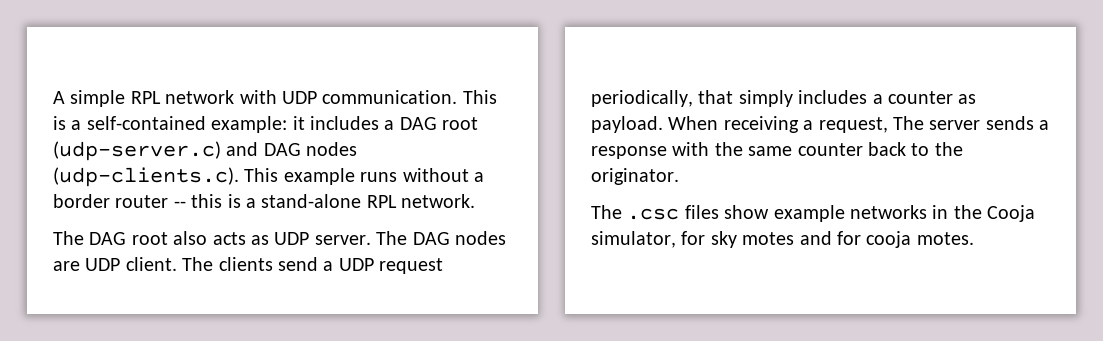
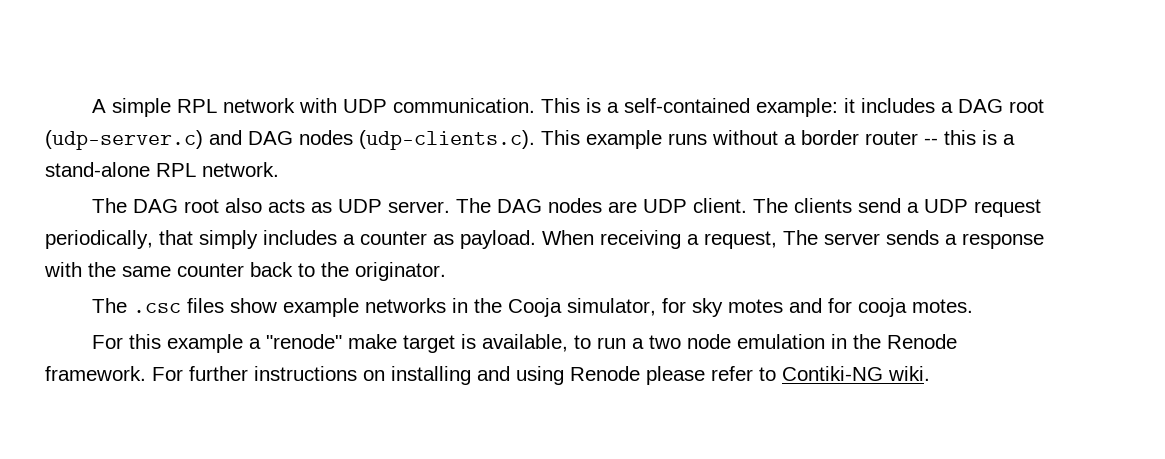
+ For this example a "renode" make target is available, to run a two node emulation in the Renode framework. For further instructions on installing and using Renode please refer to Contiki-NG wiki.

